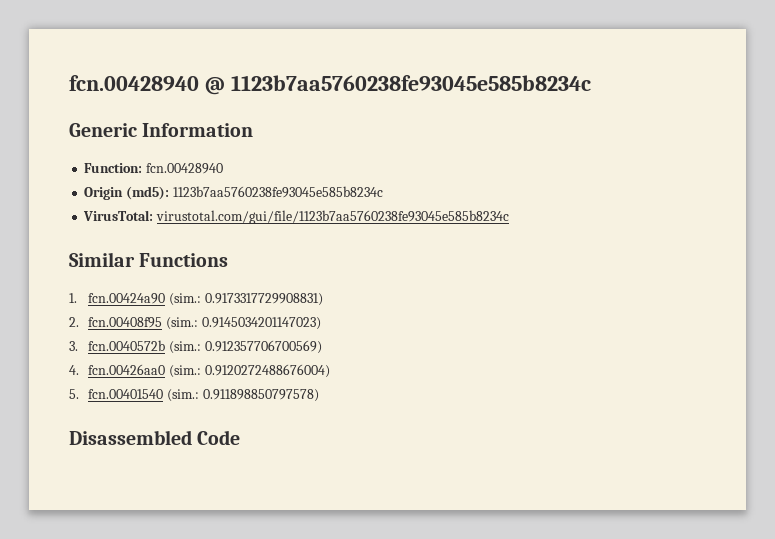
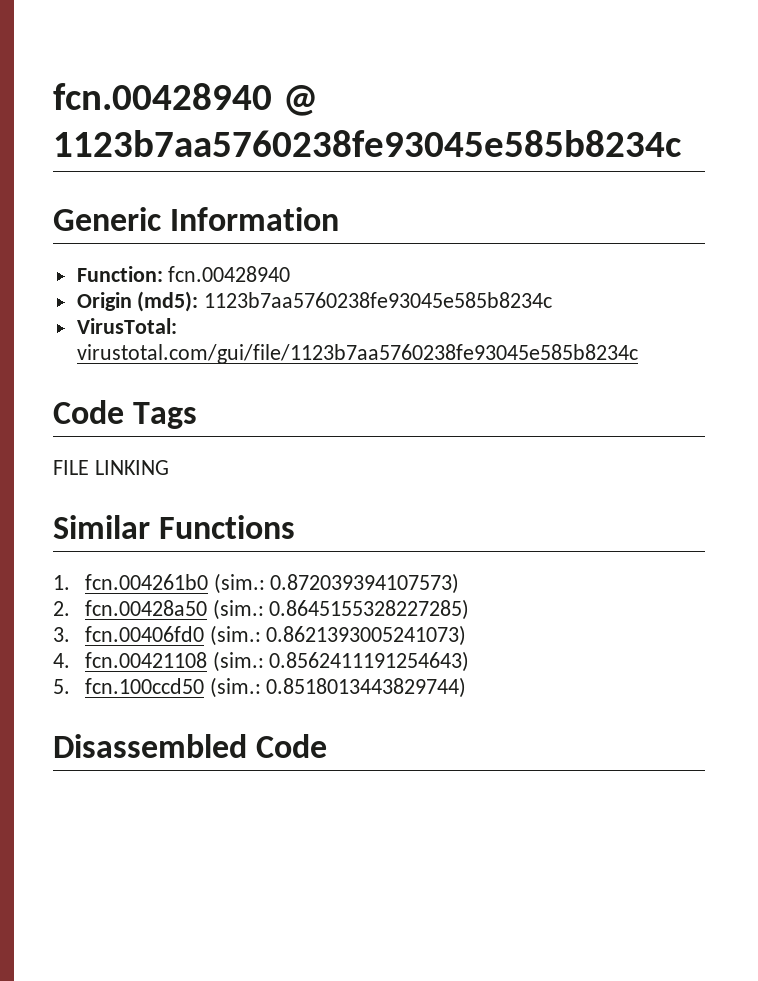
+ Code Tags
+ FILE LINKING
- 1. fcn.00424a90 (sim.: 0.9173317729908831)
- 2. fcn.00408f95 (sim.: 0.9145034201147023)
- 3. fcn.0040572b (sim.: 0.912357706700569)
- 4. fcn.00426aa0 (sim.: 0.9120272488676004)
- 5. fcn.00401540 (sim.: 0.911898850797578)
+ 1. fcn.004261b0 (sim.: 0.872039394107573)
+ 2. fcn.00428a50 (sim.: 0.8645155328227285)
+ 3. fcn.00406fd0 (sim.: 0.8621393005241073)
+ 4. fcn.00421108 (sim.: 0.8562411191254643)
+ 5. fcn.100ccd50 (sim.: 0.8518013443829744)

